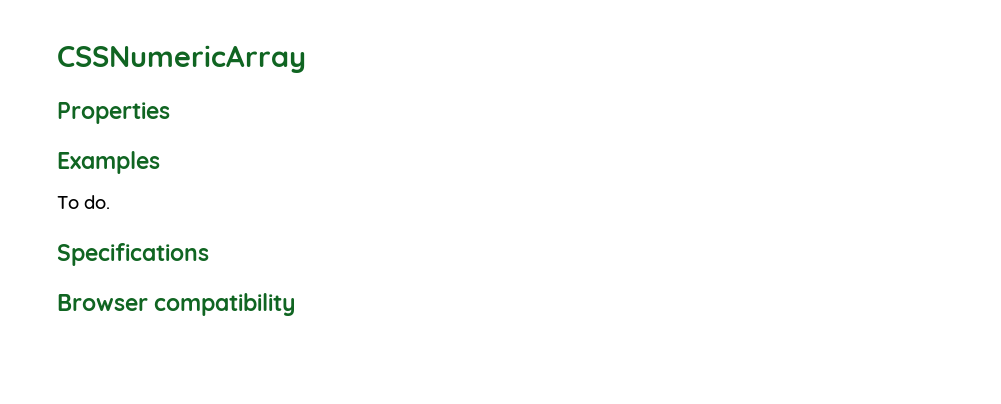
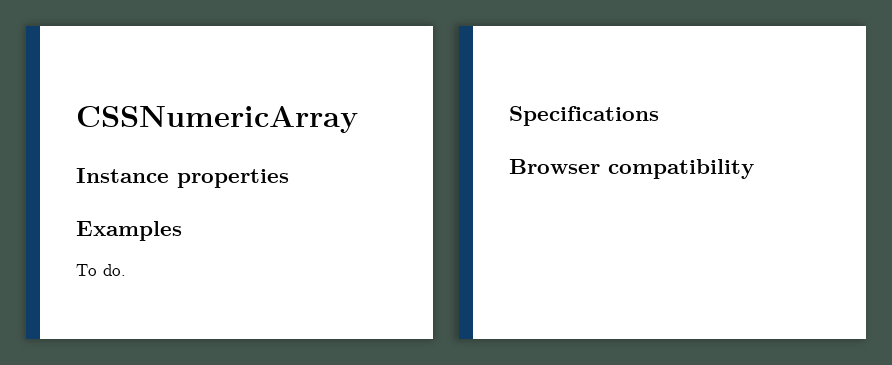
- Properties
+ Instance properties

